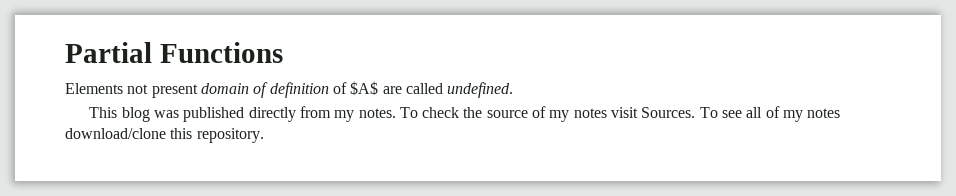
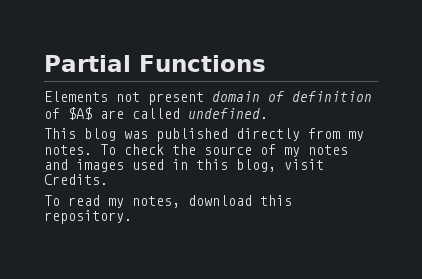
- To check the source of my notes visit Sources. To see all of my notes download/clone this repository.
+ To check the source of my notes and images used in this blog, visit Credits.
+ To read my notes, download this repository.

